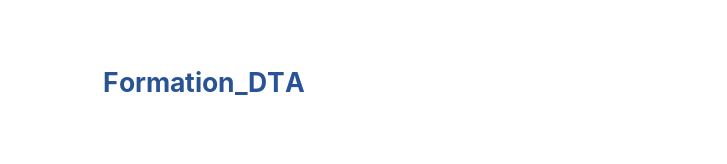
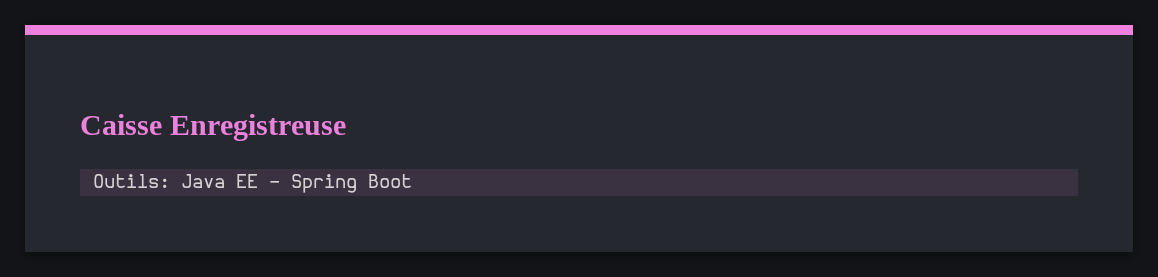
- Formation_DTA
+ Caisse Enregistreuse
+ Outils: Java EE - Spring Boot

